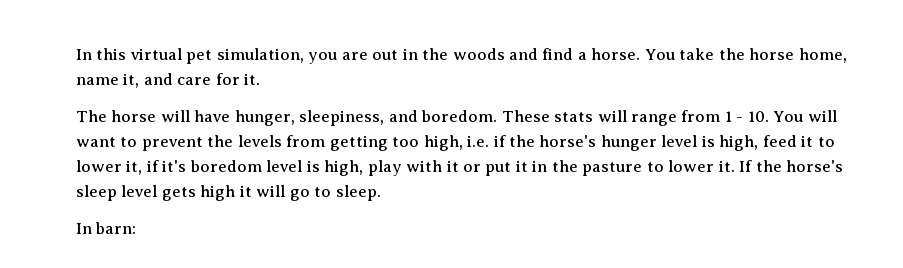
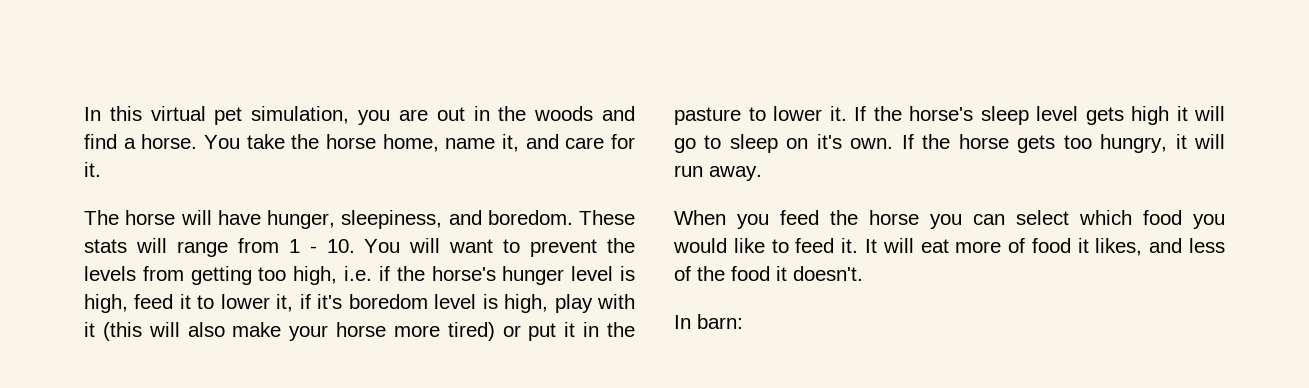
- These stats will range from 1 - 10. You will want to prevent the levels from getting too high, i.e. if the horse's hunger level is high, feed it to lower it, if it's boredom level is high, play with it or put it in the pasture to lower it.
+ These stats will range from 1 - 10. You will want to prevent the levels from getting too high, i.e. if the horse's hunger level is high, feed it to lower it, if it's boredom level is high, play with it (this will also make your horse more tired) or put it in the pasture to lower it.
- If the horse's sleep level gets high it will go to sleep.
+ If the horse's sleep level gets high it will go to sleep on it's own. If the horse gets too hungry, it will run away.
+ When you feed the horse you can select which food you would like to feed it. It will eat more of food it likes, and less of the food it doesn't.

